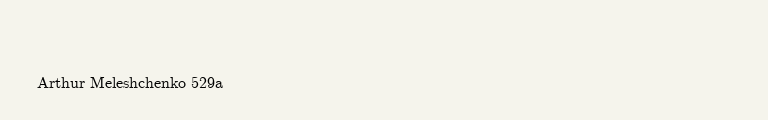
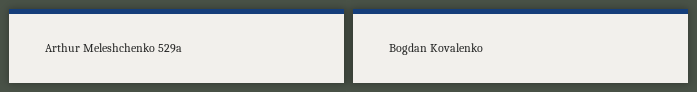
+ Bogdan Kovalenko

